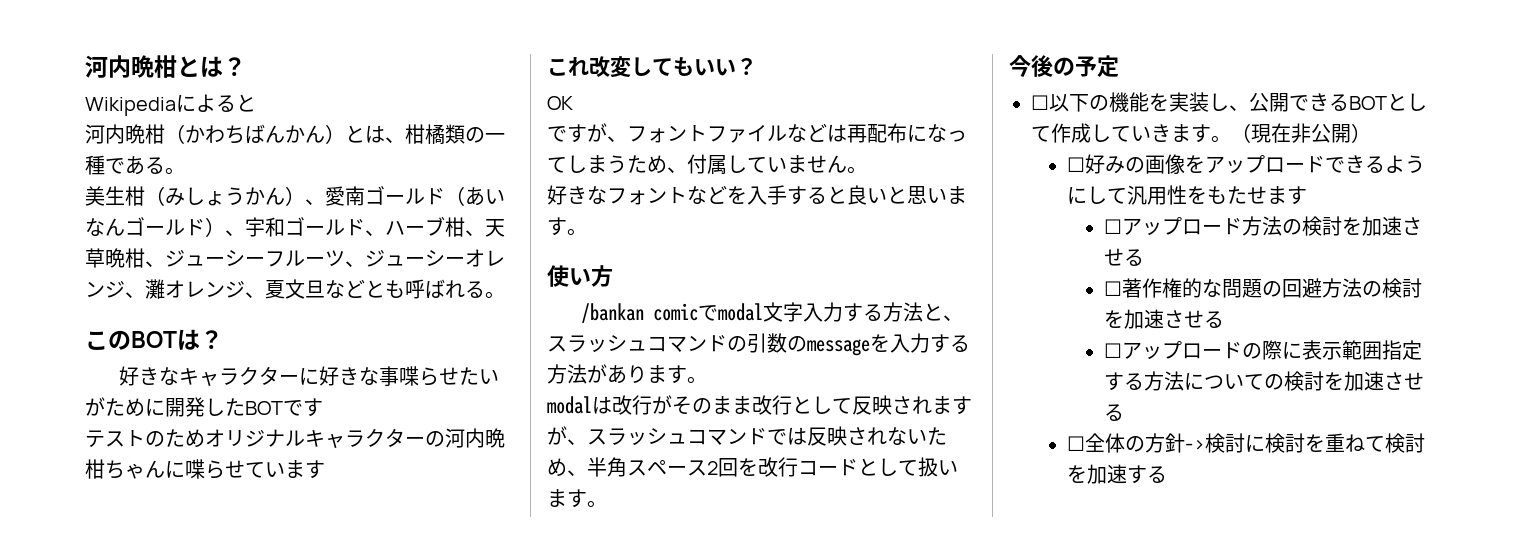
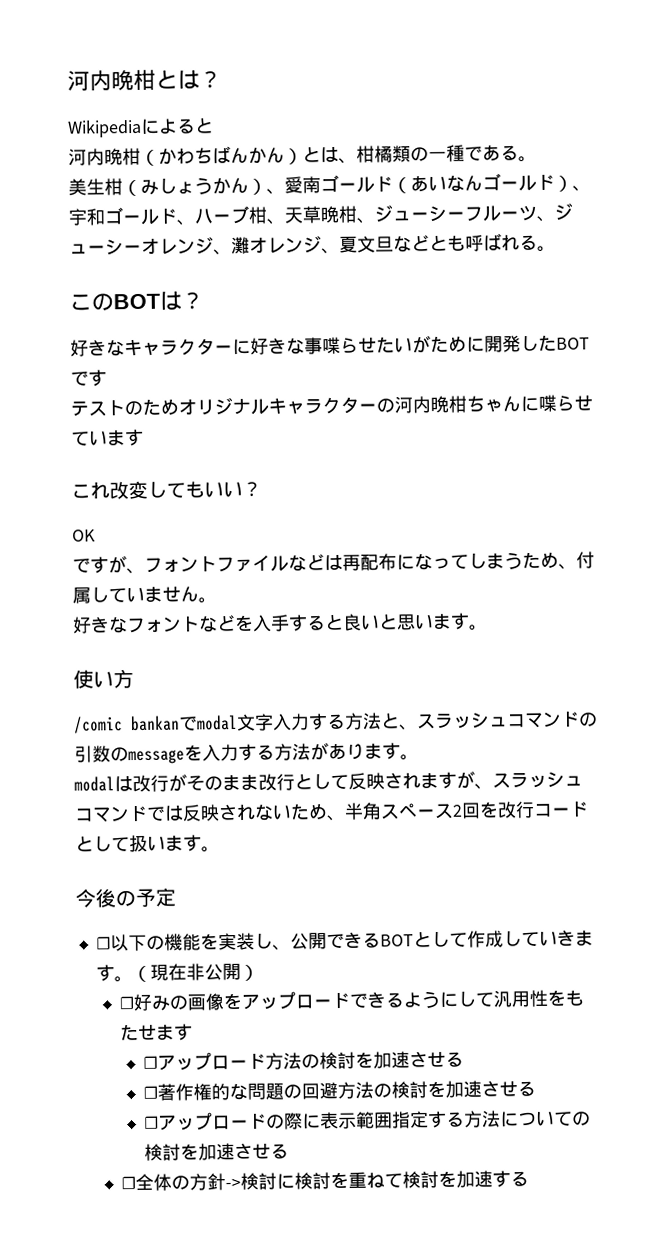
- /bankan comicでmodal文字入力する方法と、スラッシュコマンドの引数のmessageを入力する方法があります。
+ /comic bankanでmodal文字入力する方法と、スラッシュコマンドの引数のmessageを入力する方法があります。

